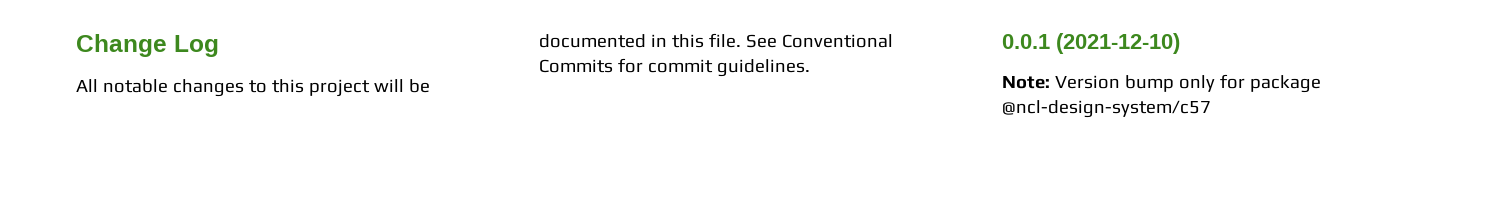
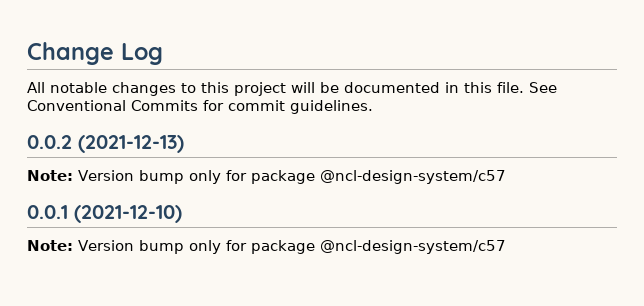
+ 0.0.2 (2021-12-13)
+ Note: Version bump only for package @ncl-design-system/c57

